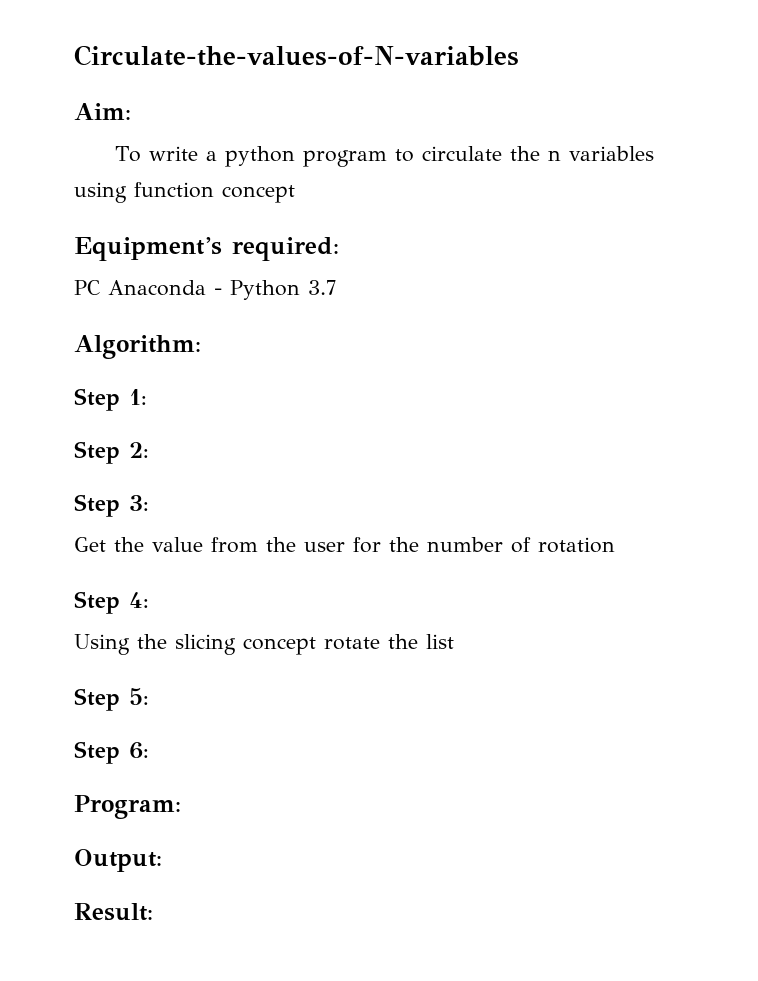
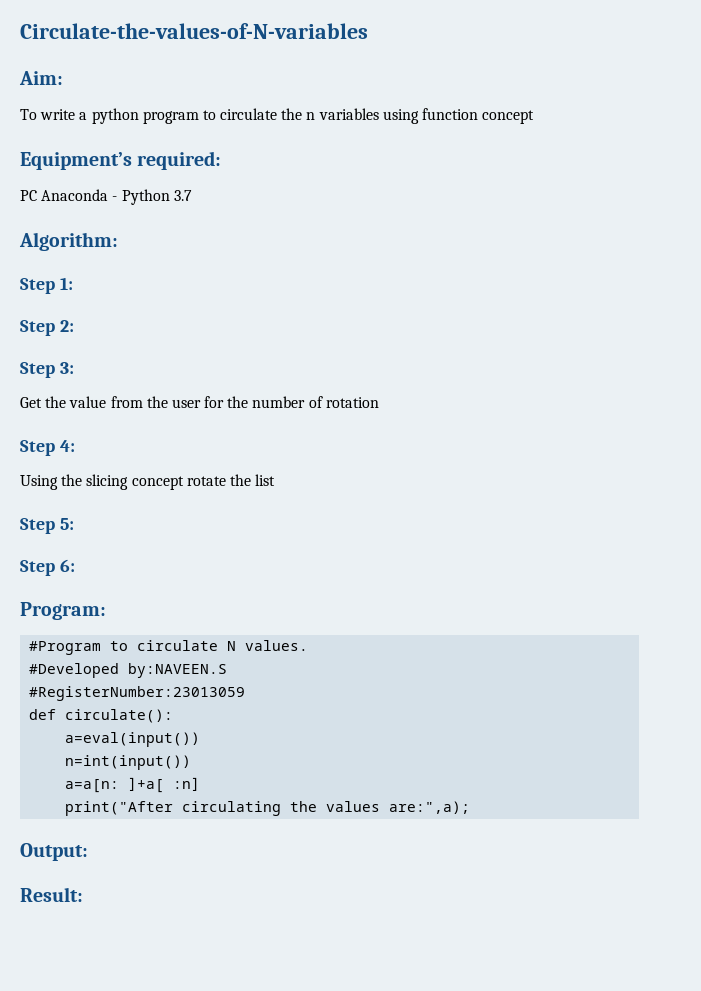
+ #Program to circulate N values.
+ #Developed by:NAVEEN.S
+ #RegisterNumber:23013059
+ def circulate():
+ a=eval(input())
+ n=int(input())
+ a=a[n: ]+a[ :n]
+ print("After circulating the values are:",a);

